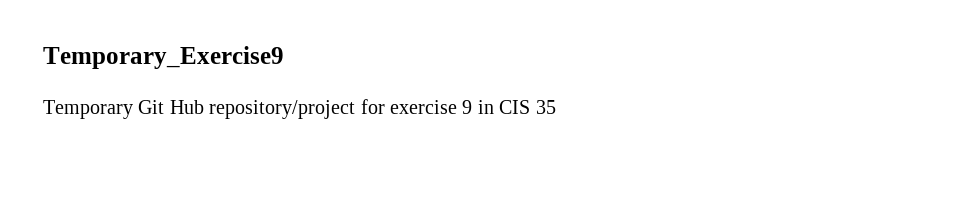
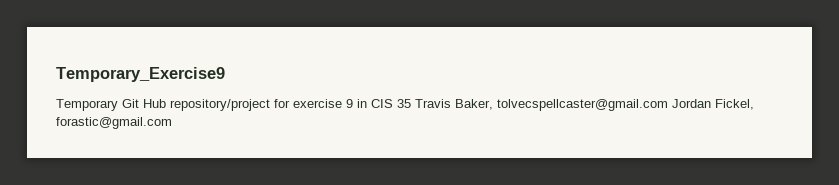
- Temporary Git Hub repository/project for exercise 9 in CIS 35
+ Temporary Git Hub repository/project for exercise 9 in CIS 35 Travis Baker, tolvecspellcaster@gmail.com Jordan Fickel, forastic@gmail.com

